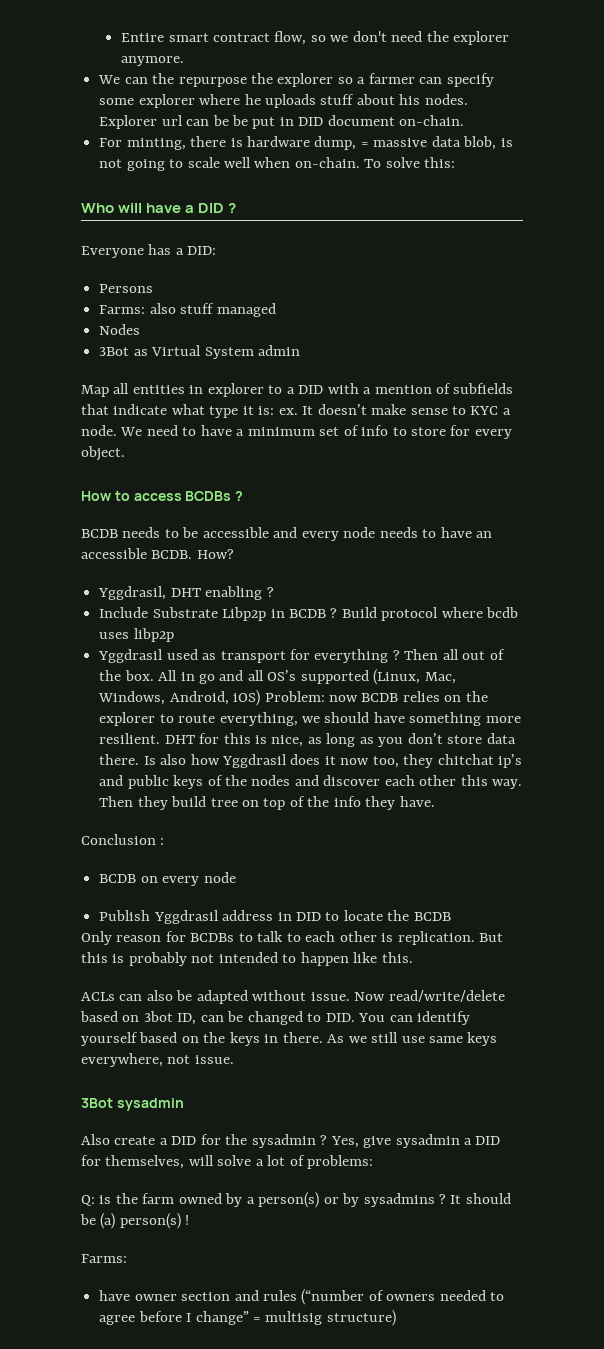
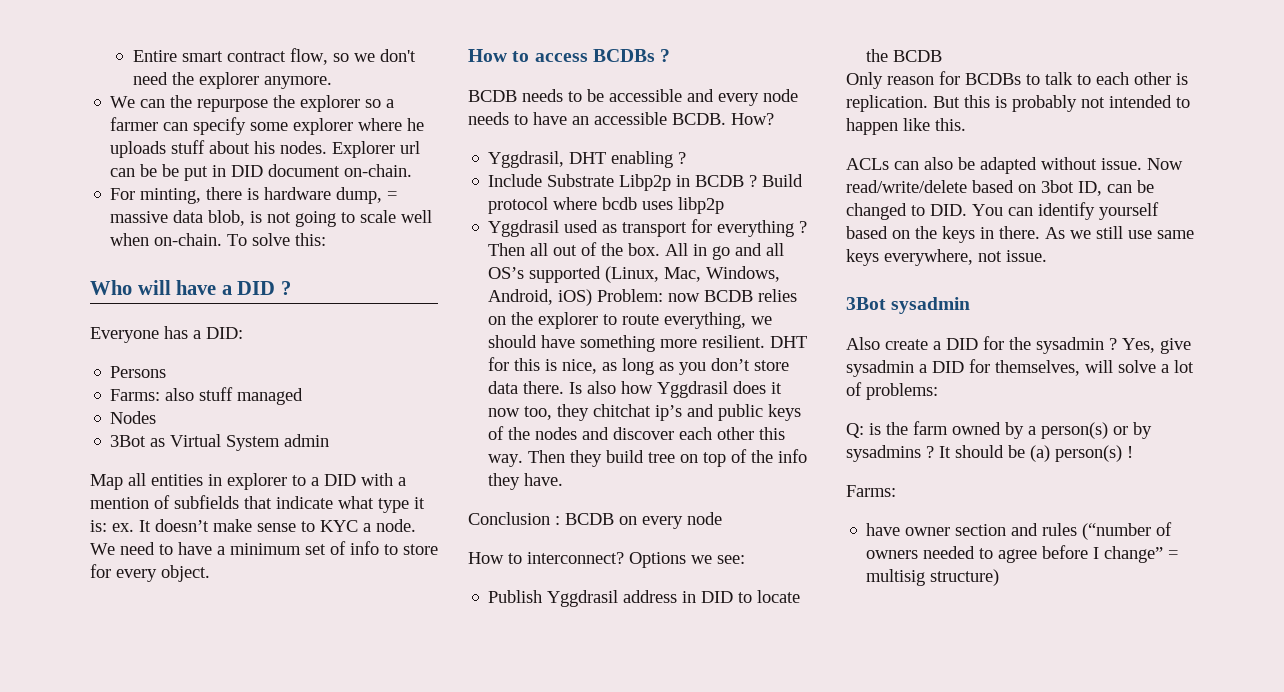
- Conclusion :
- BCDB on every node
+ Conclusion : BCDB on every node
+ How to interconnect? Options we see:

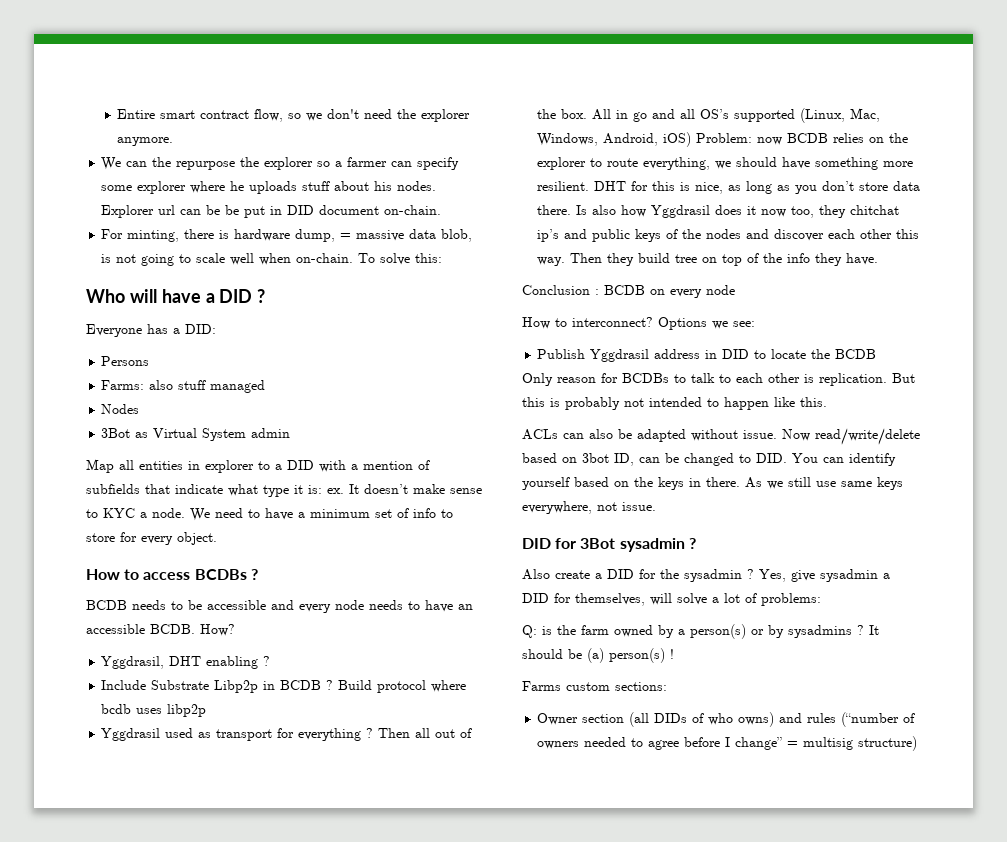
- 3Bot sysadmin
+ DID for 3Bot sysadmin ?
  It should be (a) person(s) !
- Farms:
- have owner section and rules (“number of owners needed to agree before I change” = multisig structure)
+ Farms custom sections:
+ Owner section (all DIDs of who owns) and rules (“number of owners needed to agree before I change” = multisig structure)

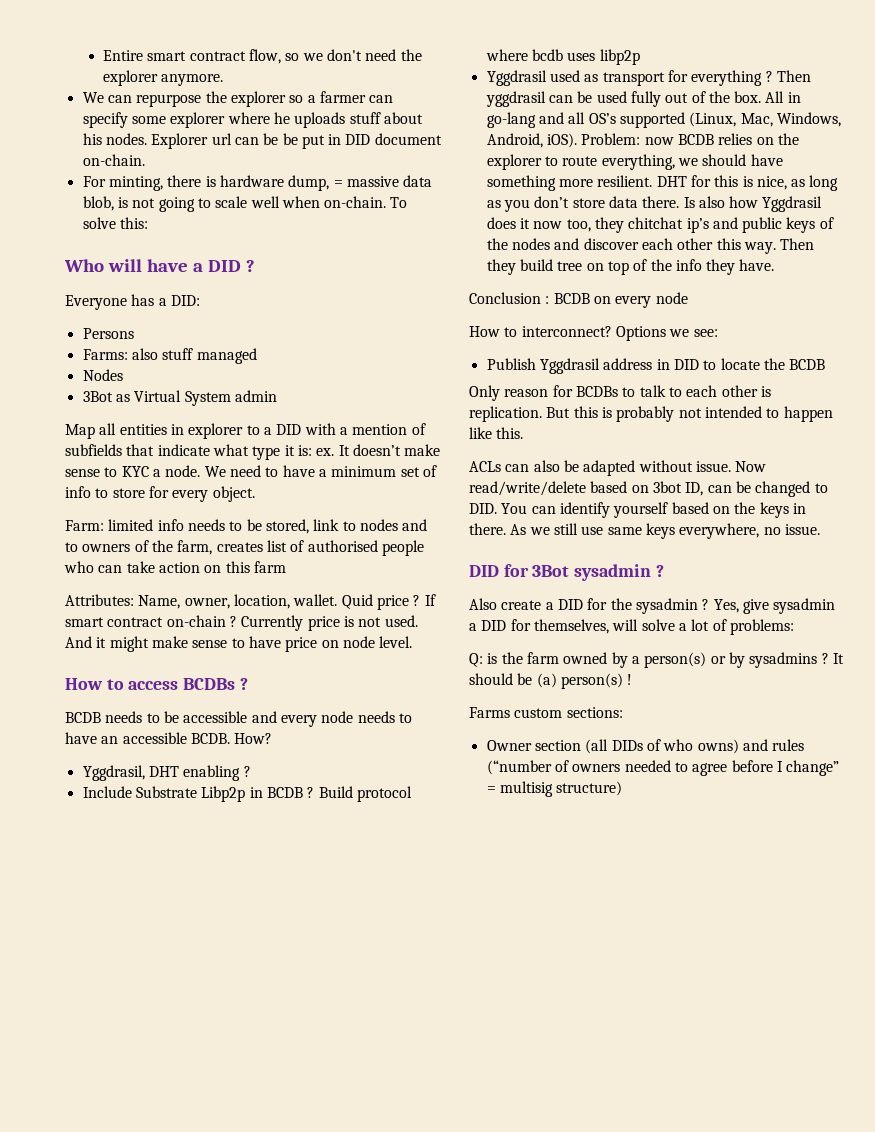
- We can the repurpose the explorer so a farmer can specify some explorer where he uploads stuff about his nodes.
+ We can repurpose the explorer so a farmer can specify some explorer where he uploads stuff about his nodes.
+ Farm: limited info needs to be stored, link to nodes and to owners of the farm, creates list of authorised people who can take action on this farm
+ Attributes: Name, owner, location, wallet. Quid price ? If smart contract on-chain ? Currently price is not used. And it might make sense to have price on node level.
- Then all out of the box.
+ Then yggdrasil can be used fully out of the box.
- All in go and all OS’s supported (Linux, Mac, Windows, Android, iOS) Problem: now BCDB relies on the explorer to route everything, we should have something more resilient.
+ All in go-lang and all OS’s supported (Linux, Mac, Windows, Android, iOS). Problem: now BCDB relies on the explorer to route everything, we should have something more resilient.
- As we still use same keys everywhere, not issue.
+ As we still use same keys everywhere, no issue.

